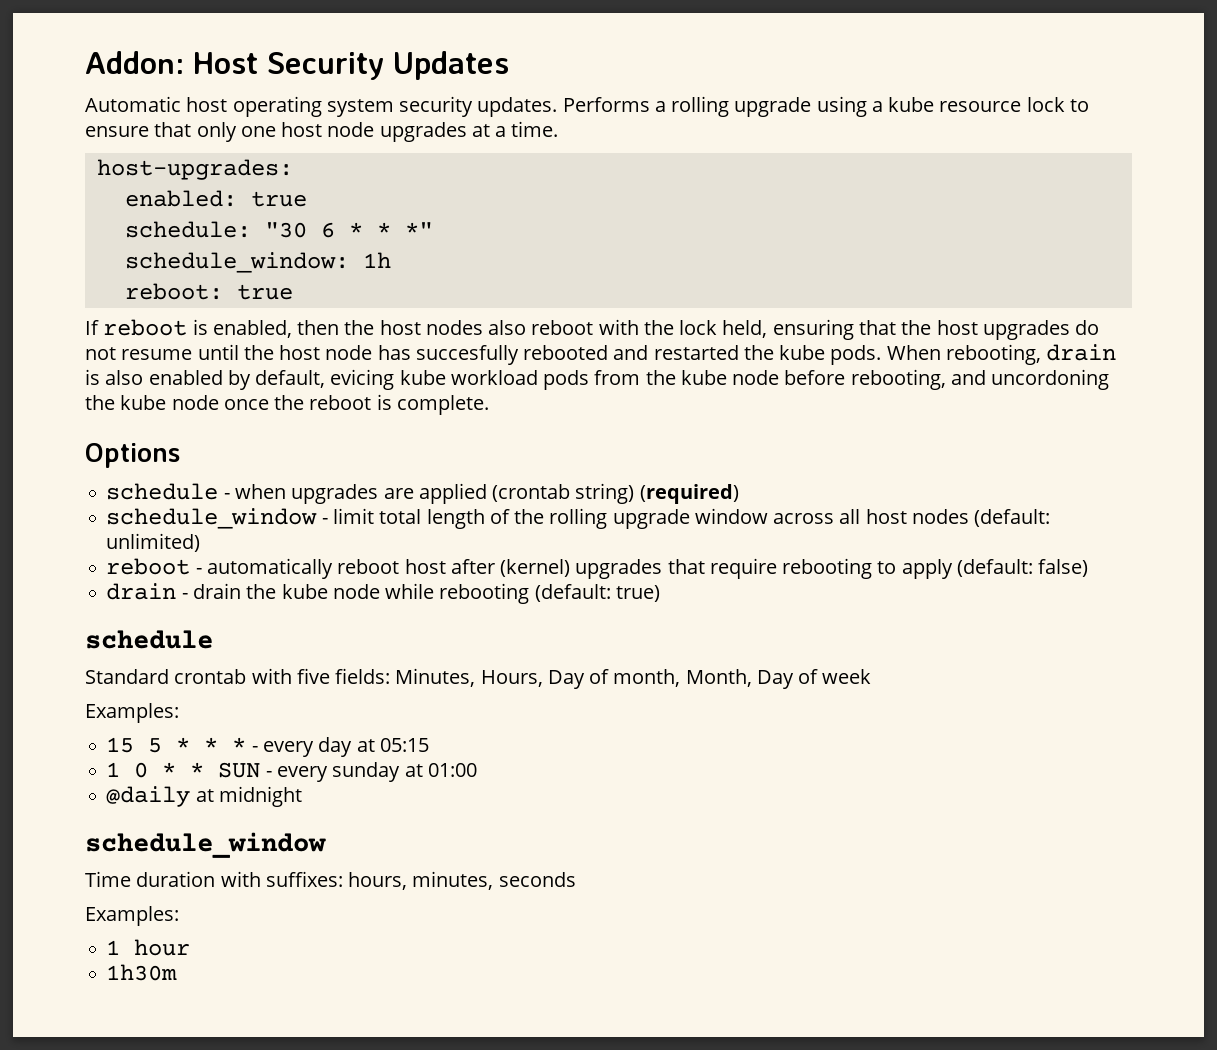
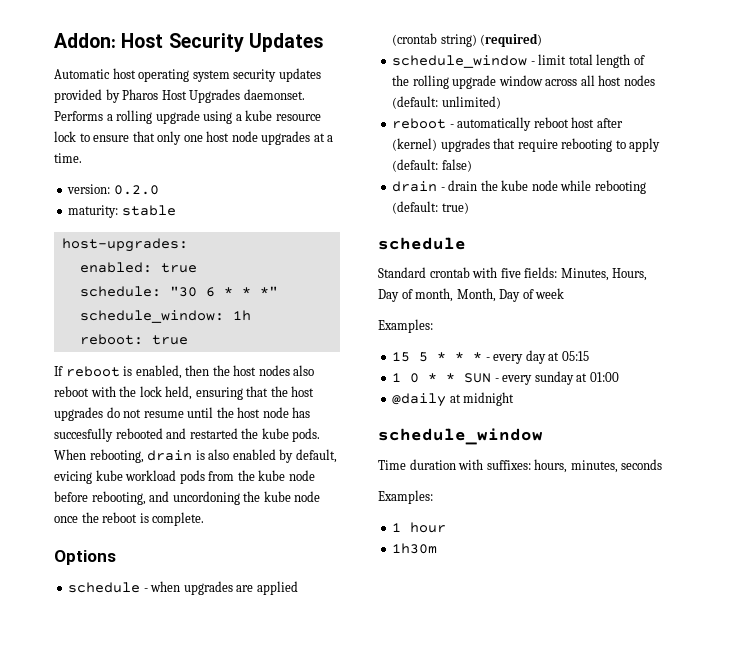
- Automatic host operating system security updates.
+ Automatic host operating system security updates provided by Pharos Host Upgrades daemonset.
+ version: 0.2.0
+ maturity: stable

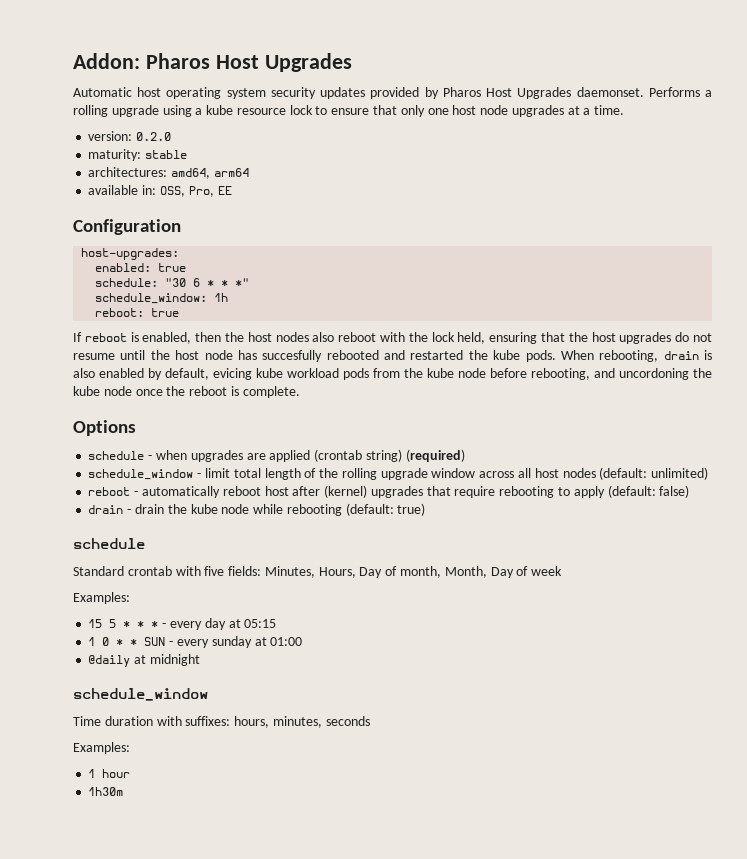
- Addon: Host Security Updates
+ Addon: Pharos Host Upgrades
+ architectures: amd64, arm64
+ available in: OSS, Pro, EE
+ Configuration

